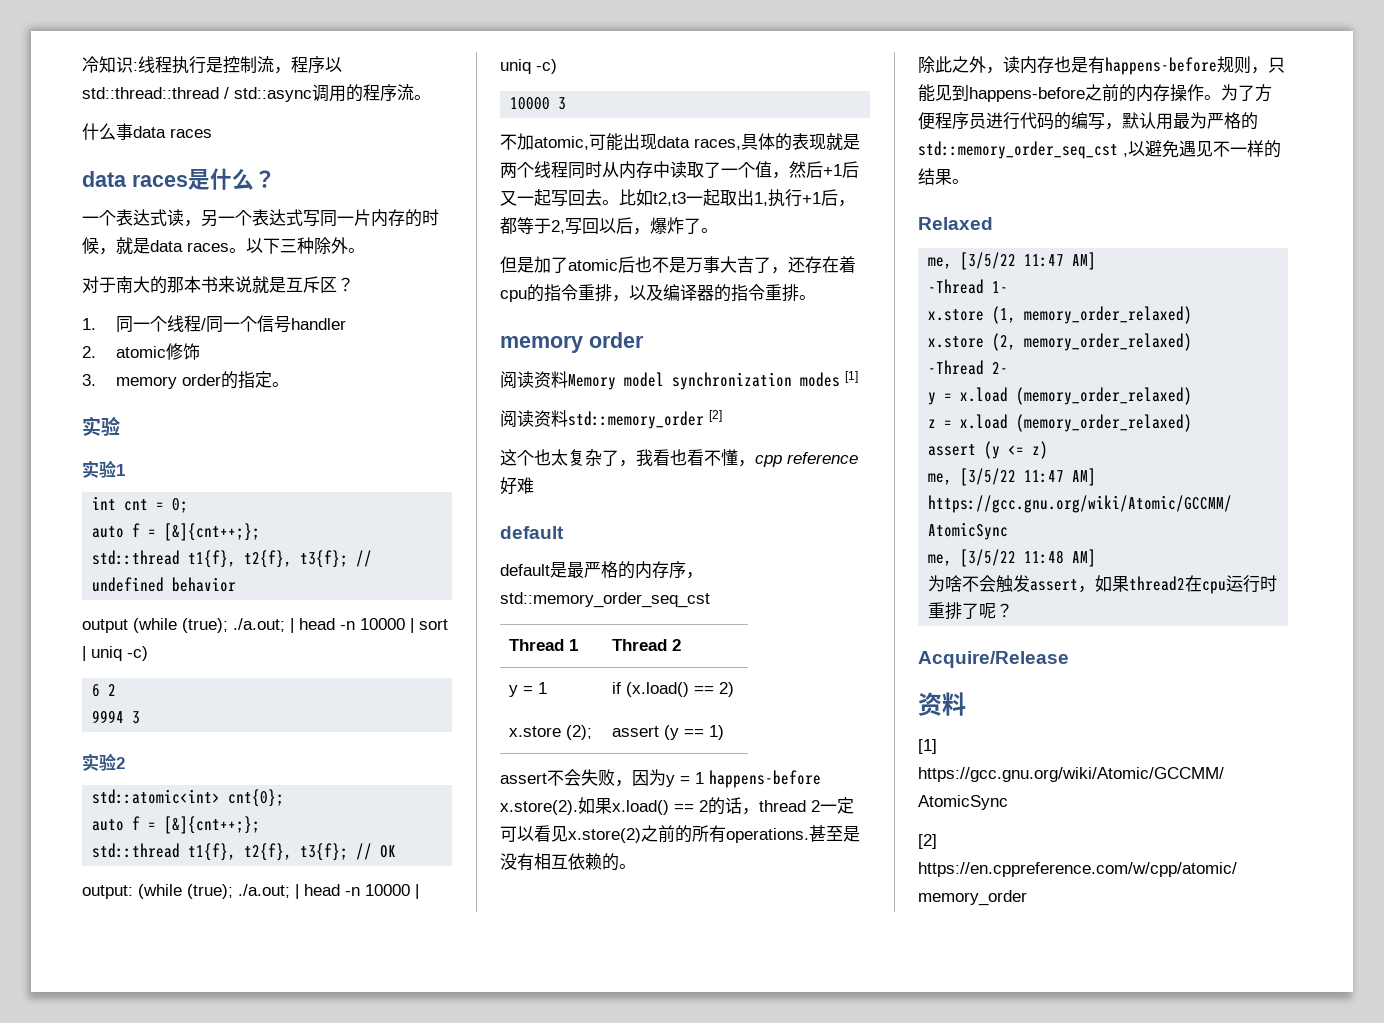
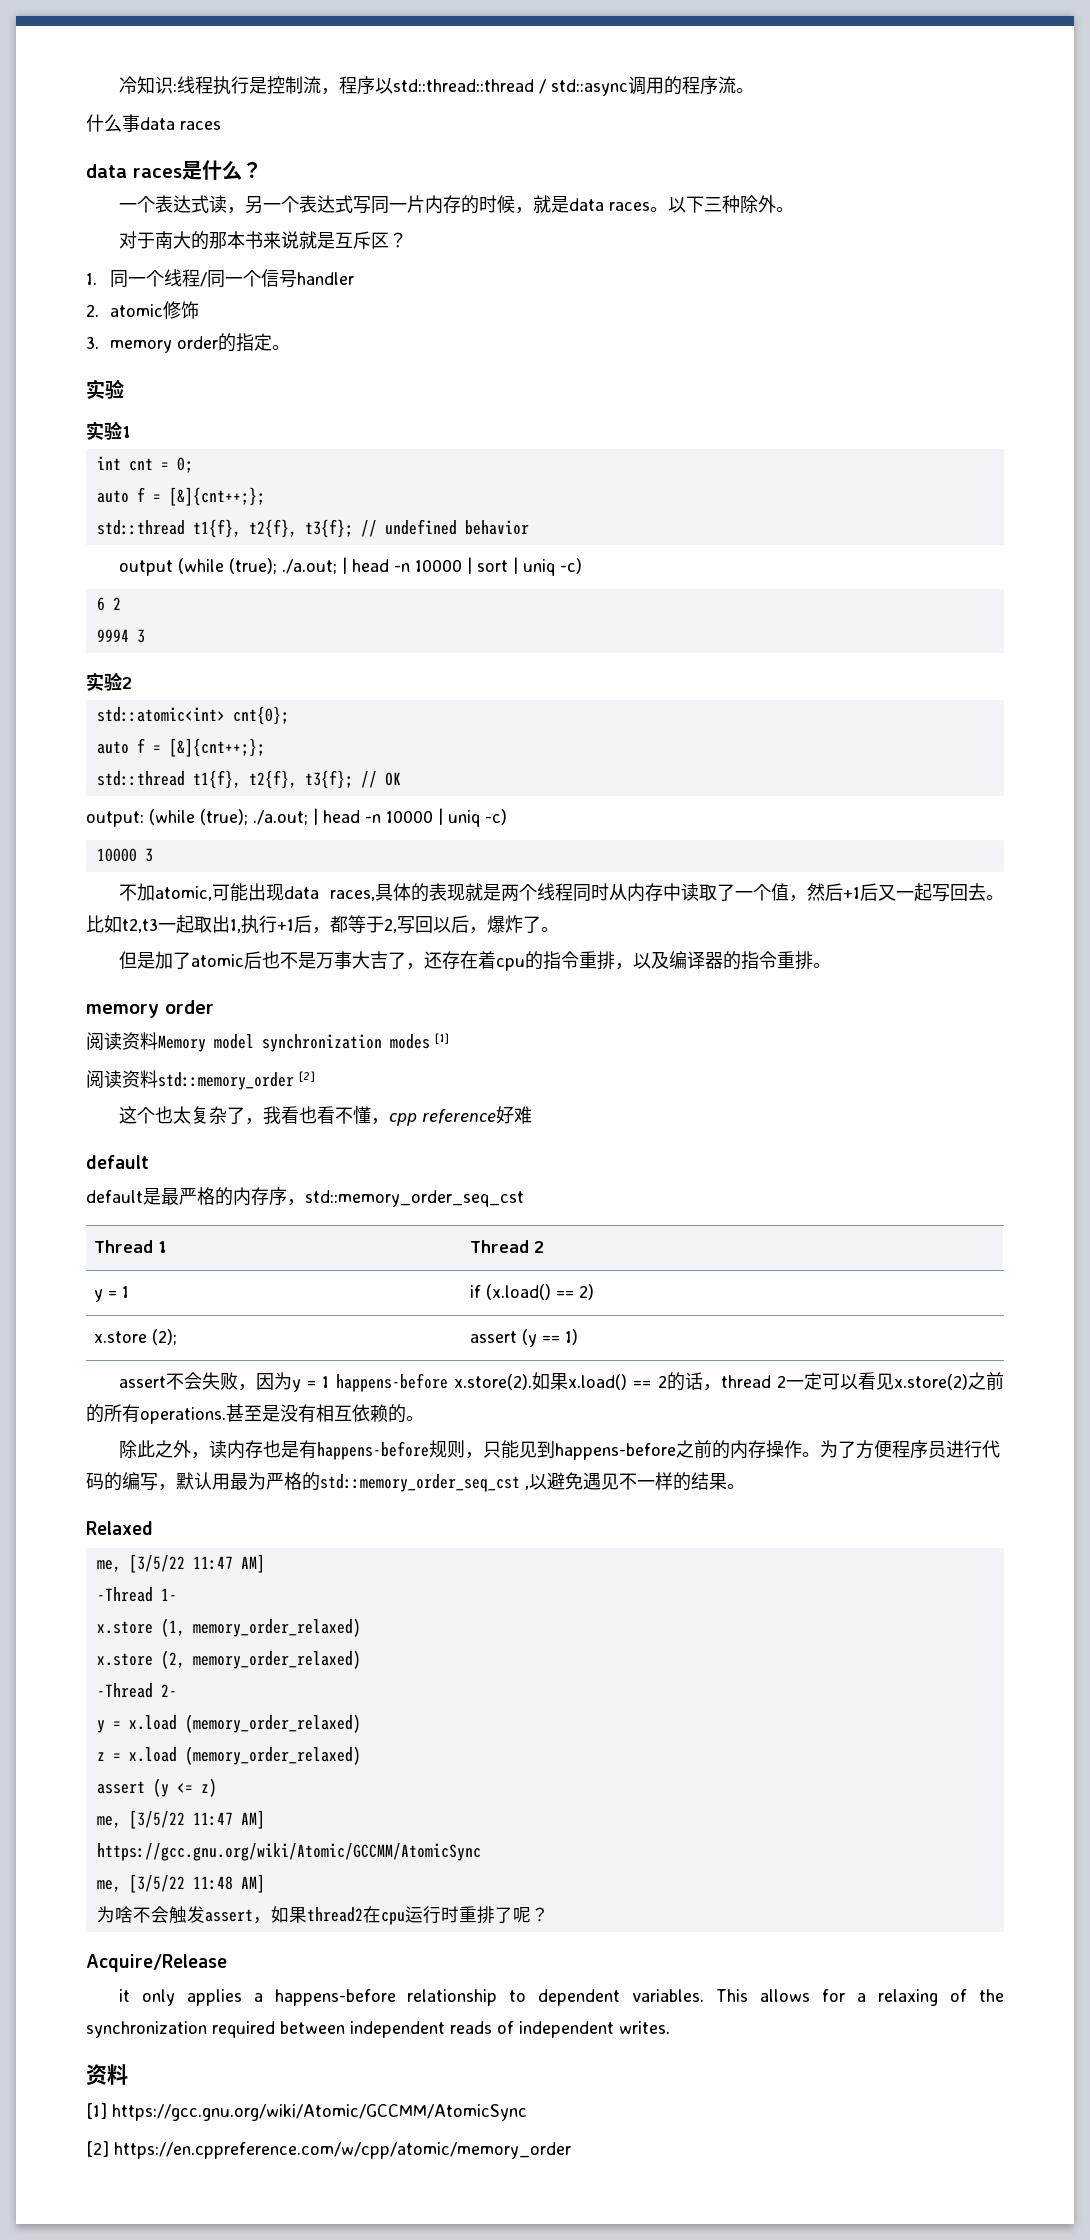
+ it only applies a happens-before relationship to dependent variables. This allows for a relaxing of the synchronization required between independent reads of independent writes.

